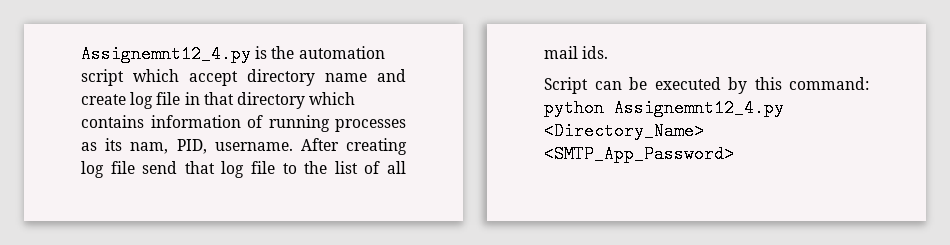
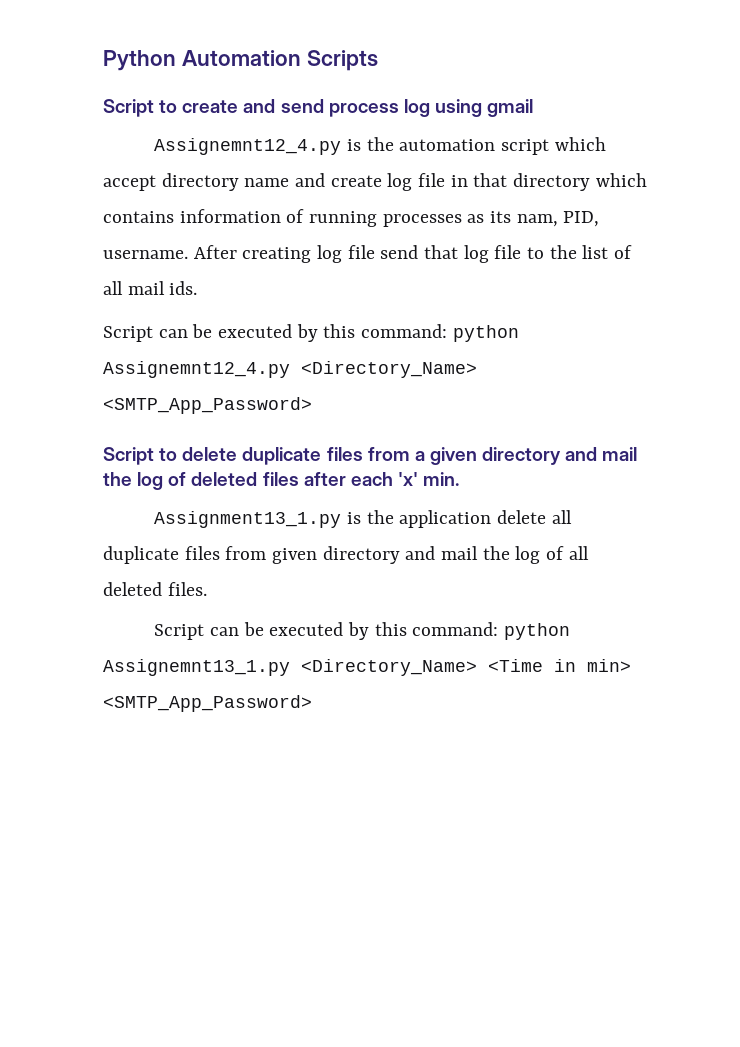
+ Python Automation Scripts
+ Script to create and send process log using gmail
+ Script to delete duplicate files from a given directory and mail the log of deleted files after each 'x' min.
+ Assignment13_1.py is the application delete all duplicate files from given directory and mail the log of all deleted files.
+ Script can be executed by this command: python Assignemnt13_1.py <Directory_Name> <Time in min> <SMTP_App_Password>

